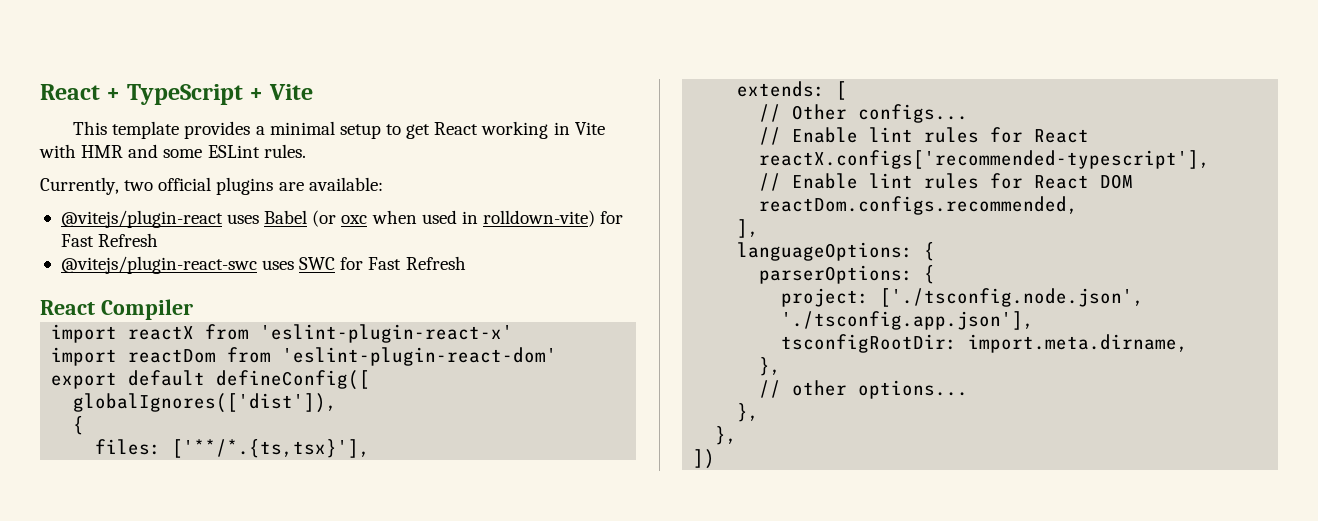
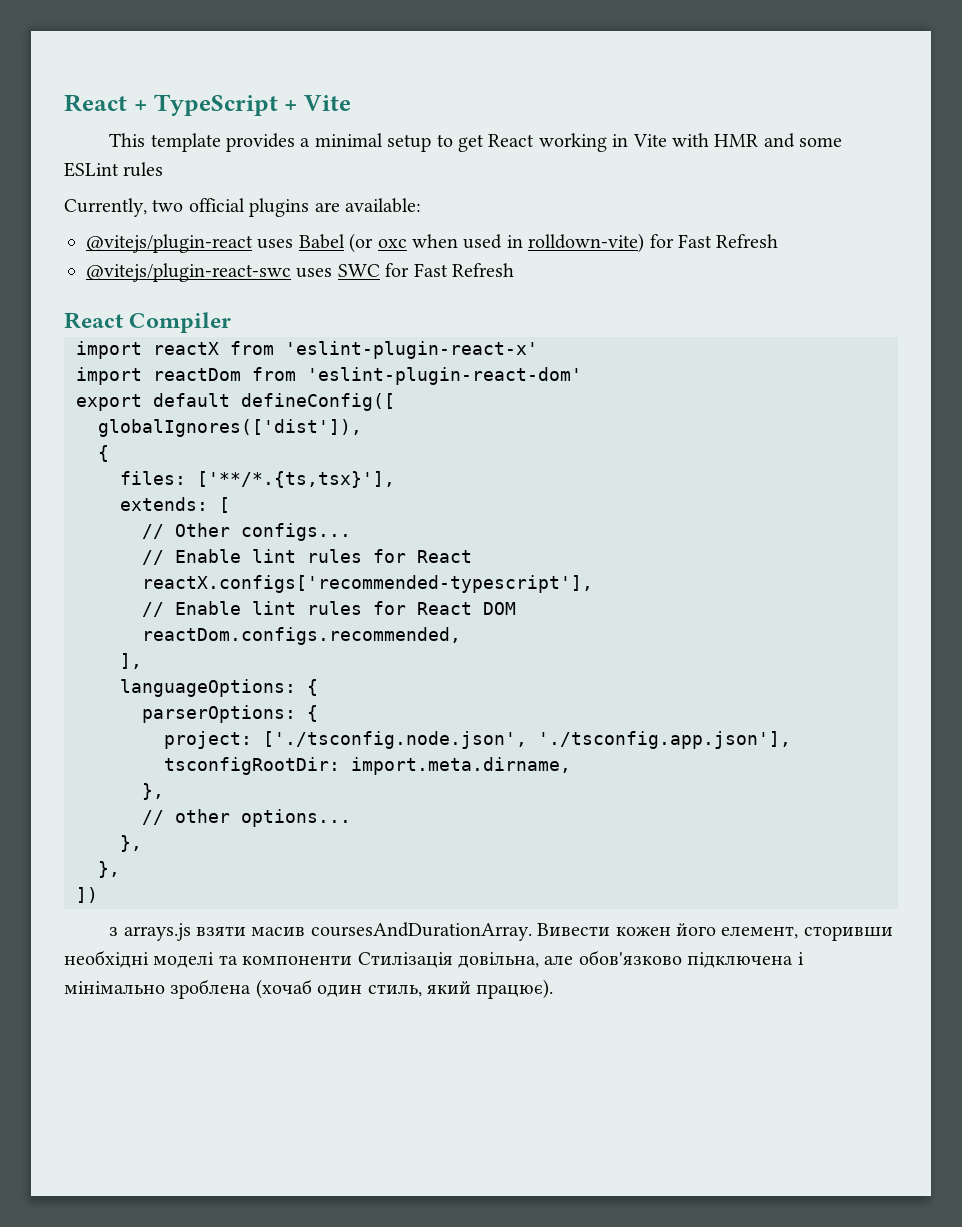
- This template provides a minimal setup to get React working in Vite with HMR and some ESLint rules.
+ This template provides a minimal setup to get React working in Vite with HMR and some ESLint rules
+ з arrays.js взяти масив coursesAndDurationArray. Вивести кожен його елемент, сторивши необхідні моделі та компоненти Стилізація довільна, але обов'язково підключена і мінімально зроблена (хочаб один стиль, який працює).

